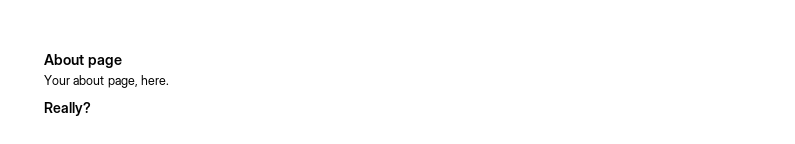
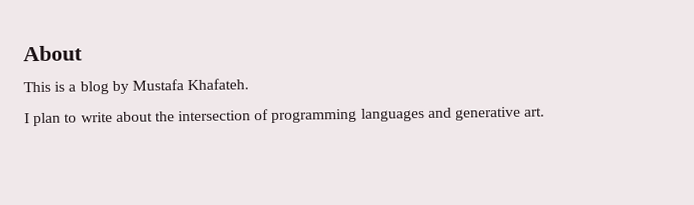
- About page
- Your about page, here.
- Really?
+ About
+ This is a blog by Mustafa Khafateh.
+ I plan to write about the intersection of programming languages and generative art.

